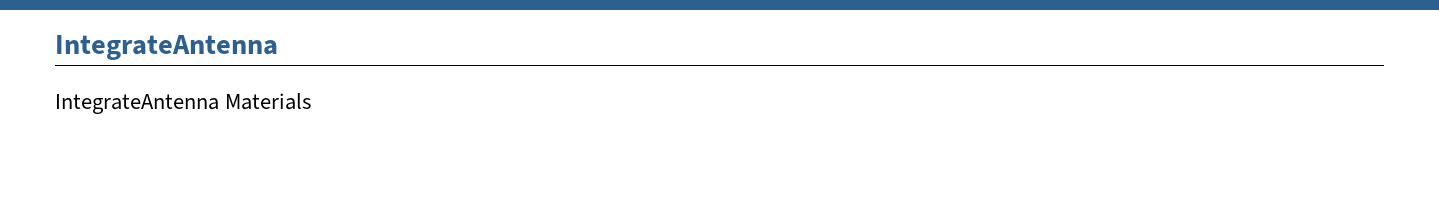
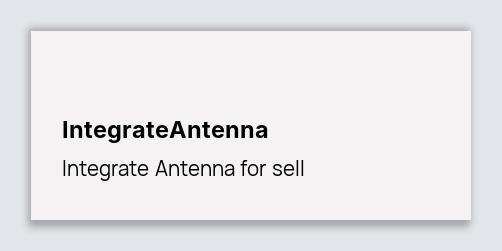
- IntegrateAntenna Materials
+ Integrate Antenna for sell

